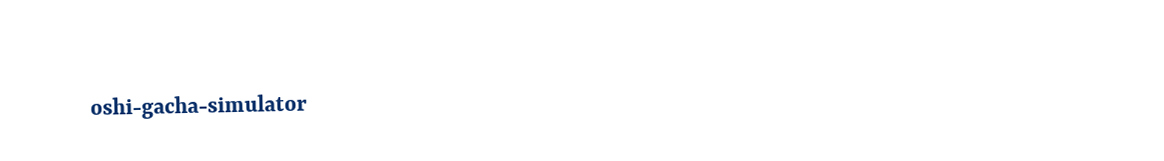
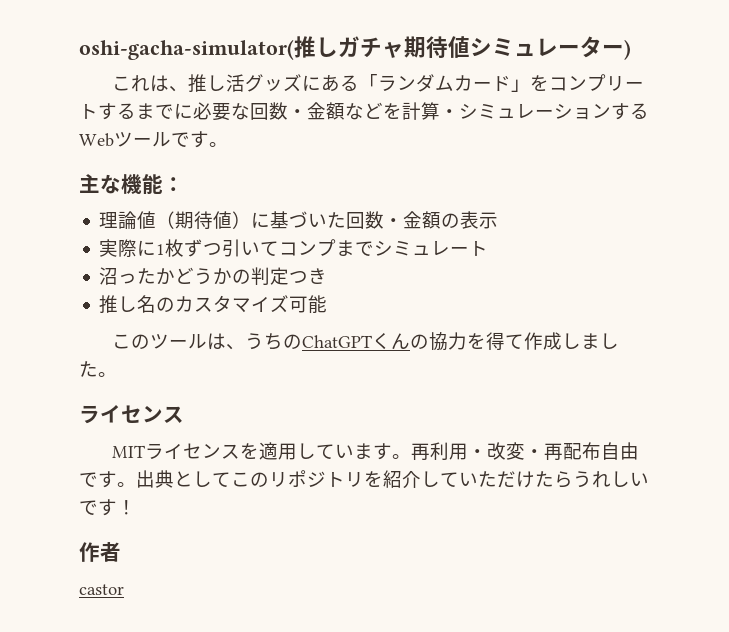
- oshi-gacha-simulator
+ oshi-gacha-simulator(推しガチャ期待値シミュレーター)
+ これは、推し活グッズにある「ランダムカード」をコンプリートするまでに必要な回数・金額などを計算・シミュレーションするWebツールです。
+ 主な機能：
+ 理論値（期待値）に基づいた回数・金額の表示
+ 実際に1枚ずつ引いてコンプまでシミュレート
+ 沼ったかどうかの判定つき
+ 推し名のカスタマイズ可能
+ このツールは、うちのChatGPTくんの協力を得て作成しました。
+ ライセンス
+ MITライセンスを適用しています。再利用・改変・再配布自由です。出典としてこのリポジトリを紹介していただけたらうれしいです！
+ 作者
+ castor

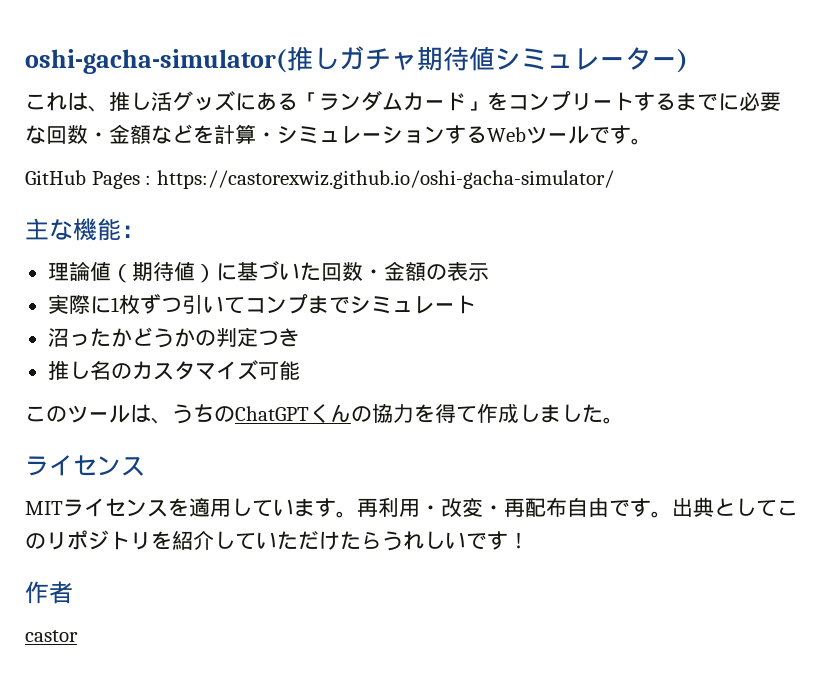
+ GitHub Pages : https://castorexwiz.github.io/oshi-gacha-simulator/

